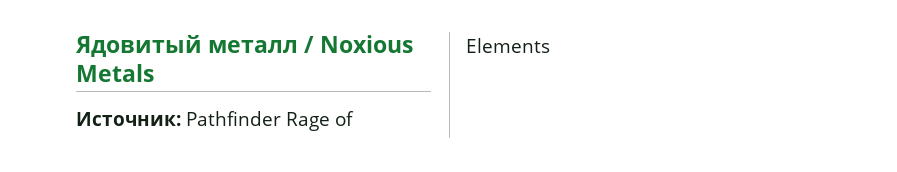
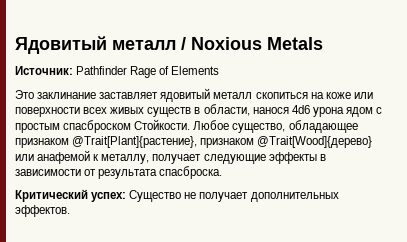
+ Это заклинание заставляет ядовитый металл скопиться на коже или поверхности всех живых существ в области, нанося 4d6 урона ядом с простым спасброском Стойкости. Любое существо, обладающее признаком @Trait[Plant]{растение}, признаком @Trait[Wood]{дерево} или анафемой к металлу, получает следующие эффекты в зависимости от результата спасброска.
+ Критический успех: Существо не получает дополнительных эффектов.

